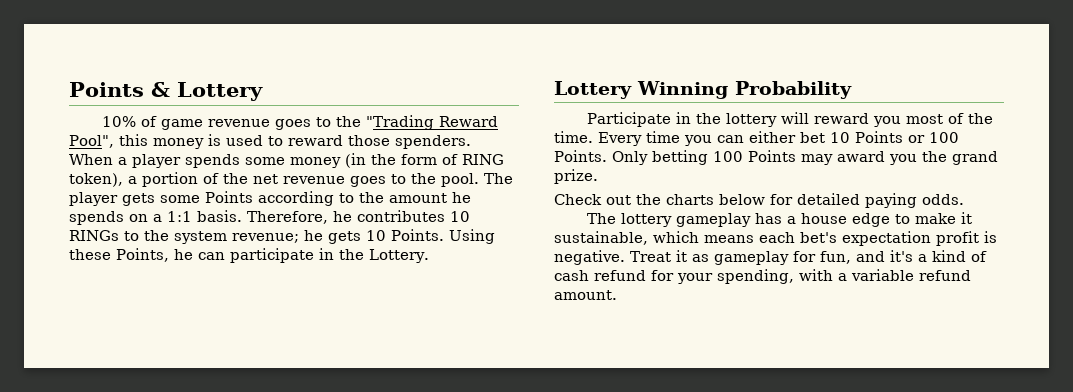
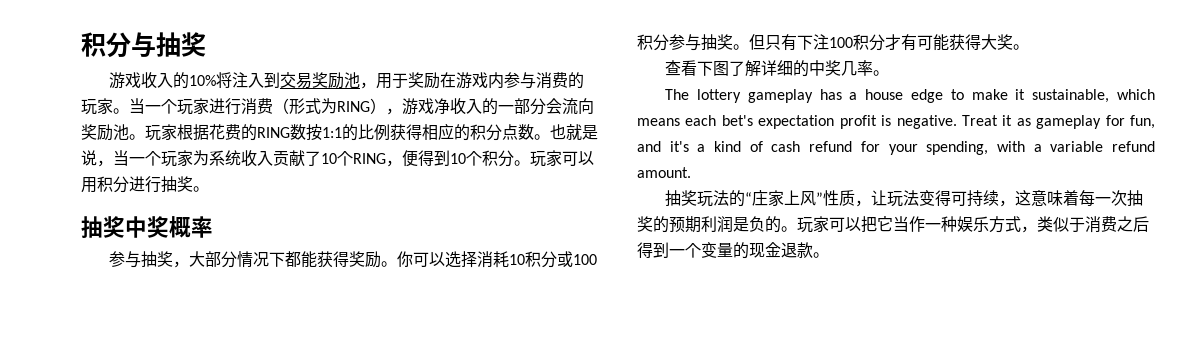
- Points & Lottery
- 10% of game revenue goes to the "Trading Reward Pool", this money is used to reward those spenders. When a player spends some money (in the form of RING token), a portion of the net revenue goes to the pool. The player gets some Points according to the amount he spends on a 1:1 basis. Therefore, he contributes 10 RINGs to the system revenue; he gets 10 Points. Using these Points, he can participate in the Lottery.
- Lottery Winning Probability
- Participate in the lottery will reward you most of the time. Every time you can either bet 10 Points or 100 Points. Only betting 100 Points may award you the grand prize.
- Check out the charts below for detailed paying odds.
+ 积分与抽奖
+ 游戏收入的10%将注入到交易奖励池，用于奖励在游戏内参与消费的玩家。当一个玩家进行消费（形式为RING），游戏净收入的一部分会流向奖励池。玩家根据花费的RING数按1:1的比例获得相应的积分点数。也就是说，当一个玩家为系统收入贡献了10个RING，便得到10个积分。玩家可以用积分进行抽奖。
+ 抽奖中奖概率
+ 参与抽奖，大部分情况下都能获得奖励。你可以选择消耗10积分或100积分参与抽奖。但只有下注100积分才有可能获得大奖。
+ 查看下图了解详细的中奖几率。
+ 抽奖玩法的“庄家上风”性质，让玩法变得可持续，这意味着每一次抽奖的预期利润是负的。玩家可以把它当作一种娱乐方式，类似于消费之后得到一个变量的现金退款。

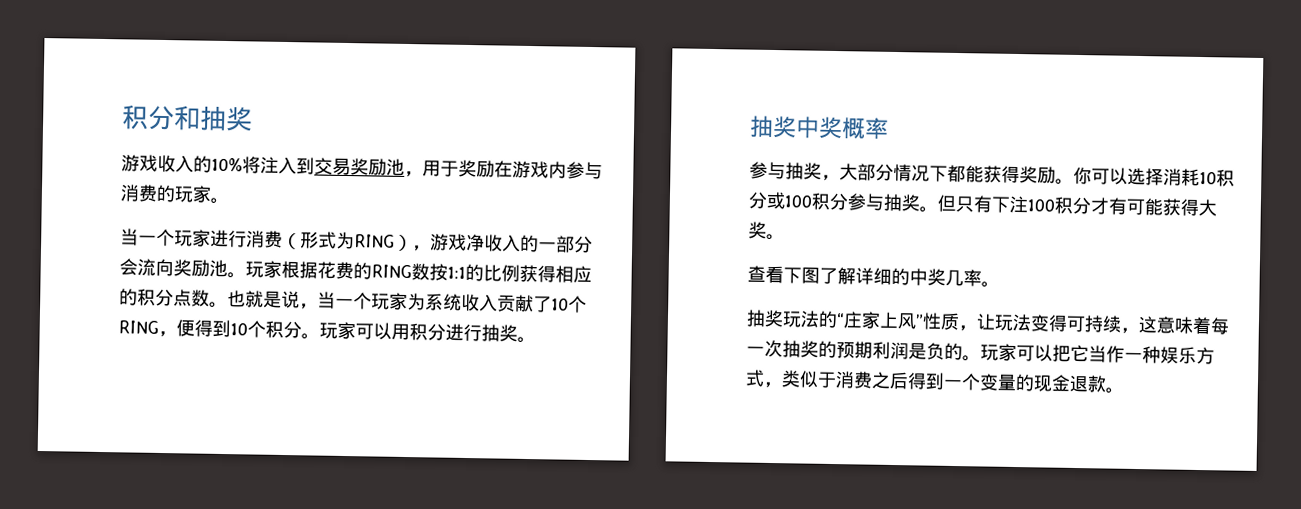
- 积分与抽奖
+ 积分和抽奖
- 游戏收入的10%将注入到交易奖励池，用于奖励在游戏内参与消费的玩家。当一个玩家进行消费（形式为RING），游戏净收入的一部分会流向奖励池。
+ 游戏收入的10%将注入到交易奖励池，用于奖励在游戏内参与消费的玩家。
+ 当一个玩家进行消费（形式为RING），游戏净收入的一部分会流向奖励池。
- The lottery gameplay has a house edge to make it sustainable, which means each bet's expectation profit is negative. Treat it as gameplay for fun, and it's a kind of cash refund for your spending, with a variable refund amount.

